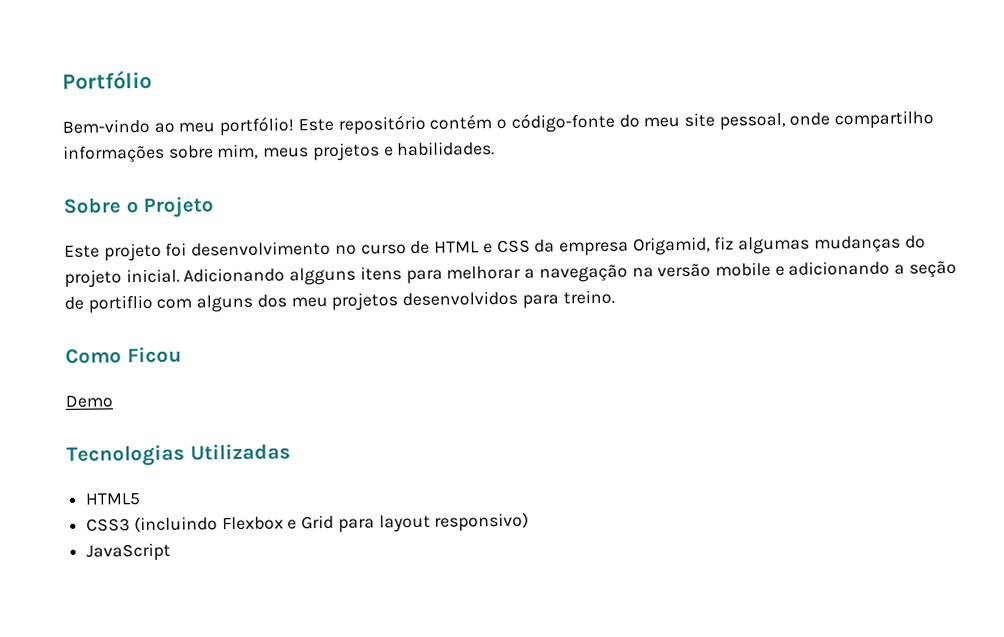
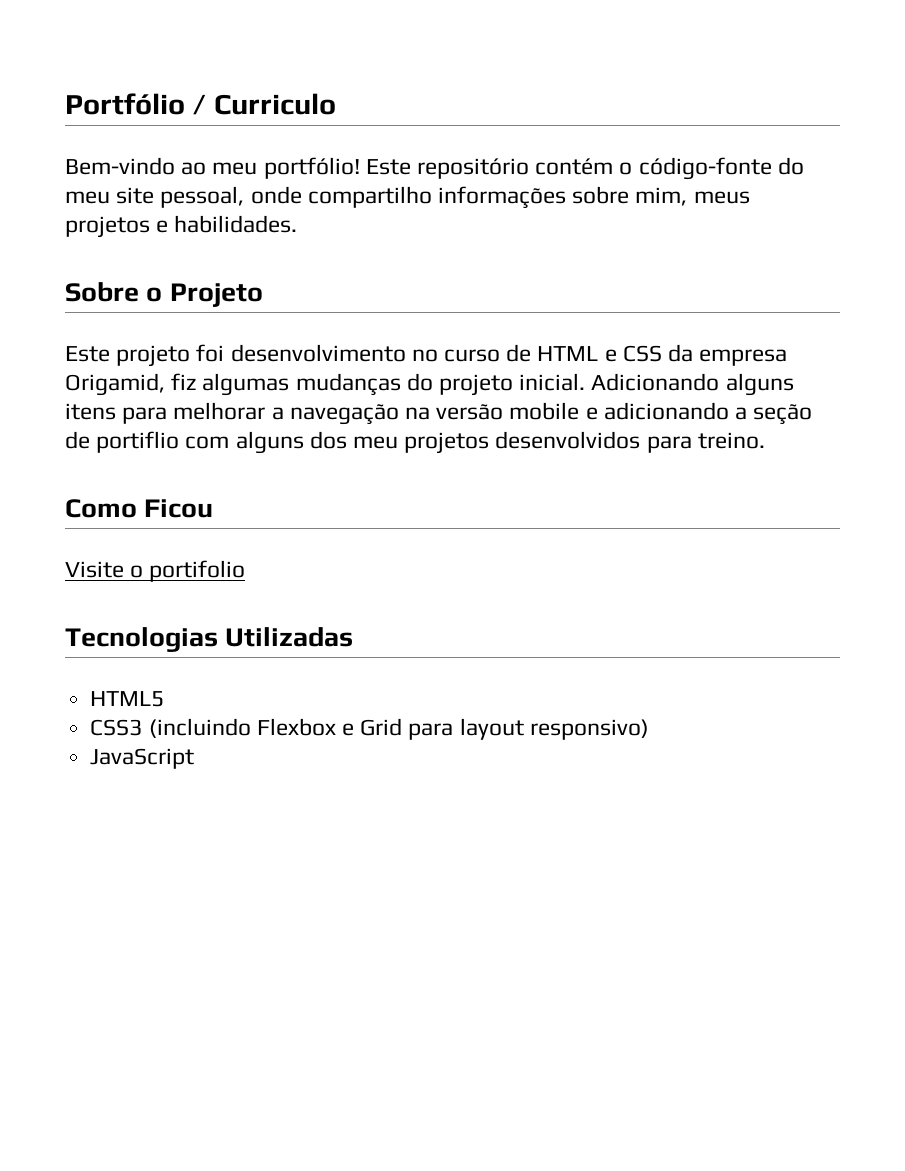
- Portfólio
+ Portfólio / Curriculo
- Adicionando algguns itens para melhorar a navegação na versão mobile e adicionando a seção de portiflio com alguns dos meu projetos desenvolvidos para treino.
+ Adicionando alguns itens para melhorar a navegação na versão mobile e adicionando a seção de portiflio com alguns dos meu projetos desenvolvidos para treino.
- Demo
+ Visite o portifolio

